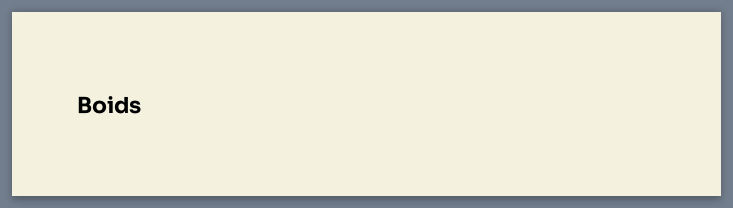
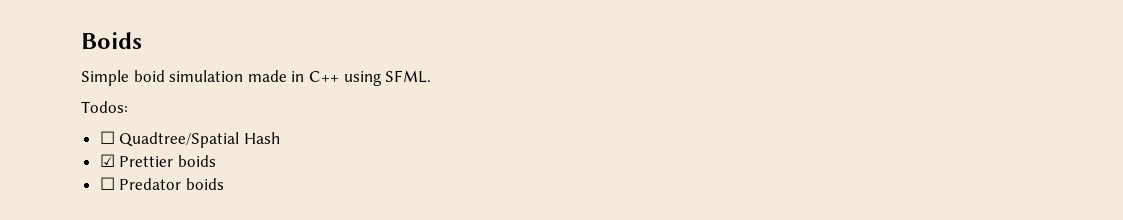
+ Simple boid simulation made in C++ using SFML.
+ Todos:
+ ☐ Quadtree/Spatial Hash
+ ☑ Prettier boids
+ ☐ Predator boids

